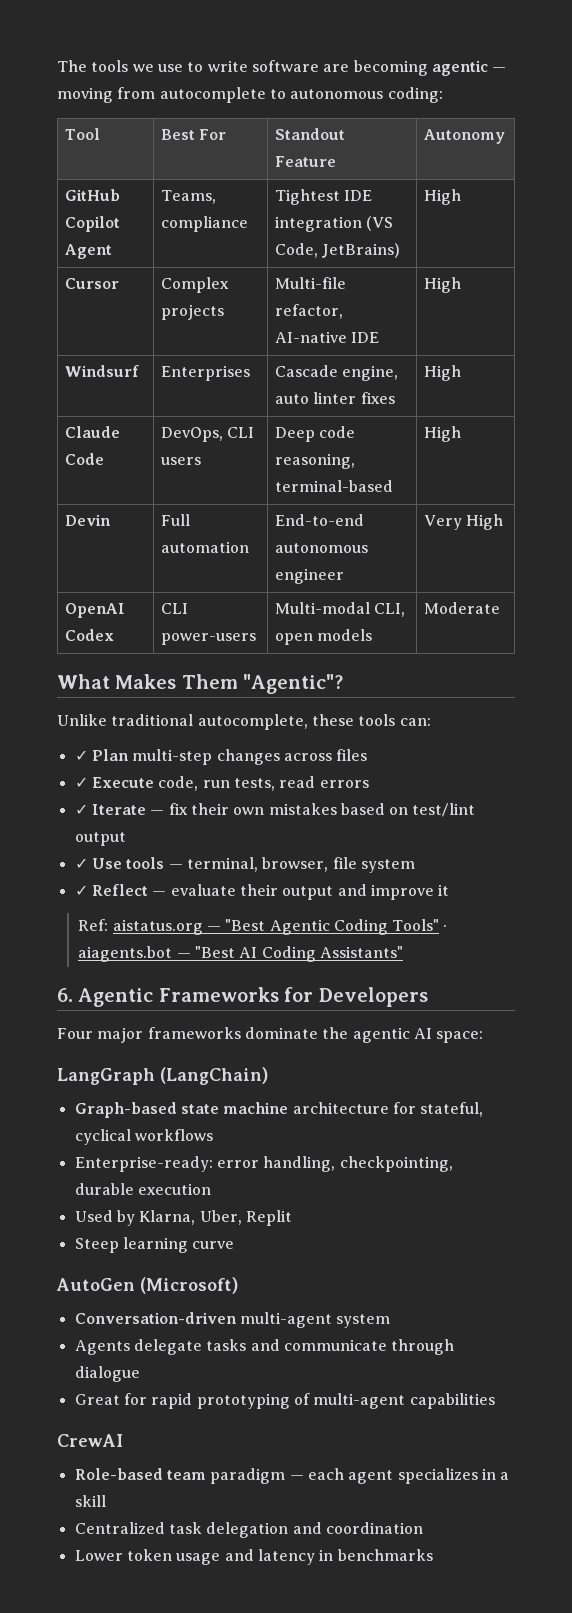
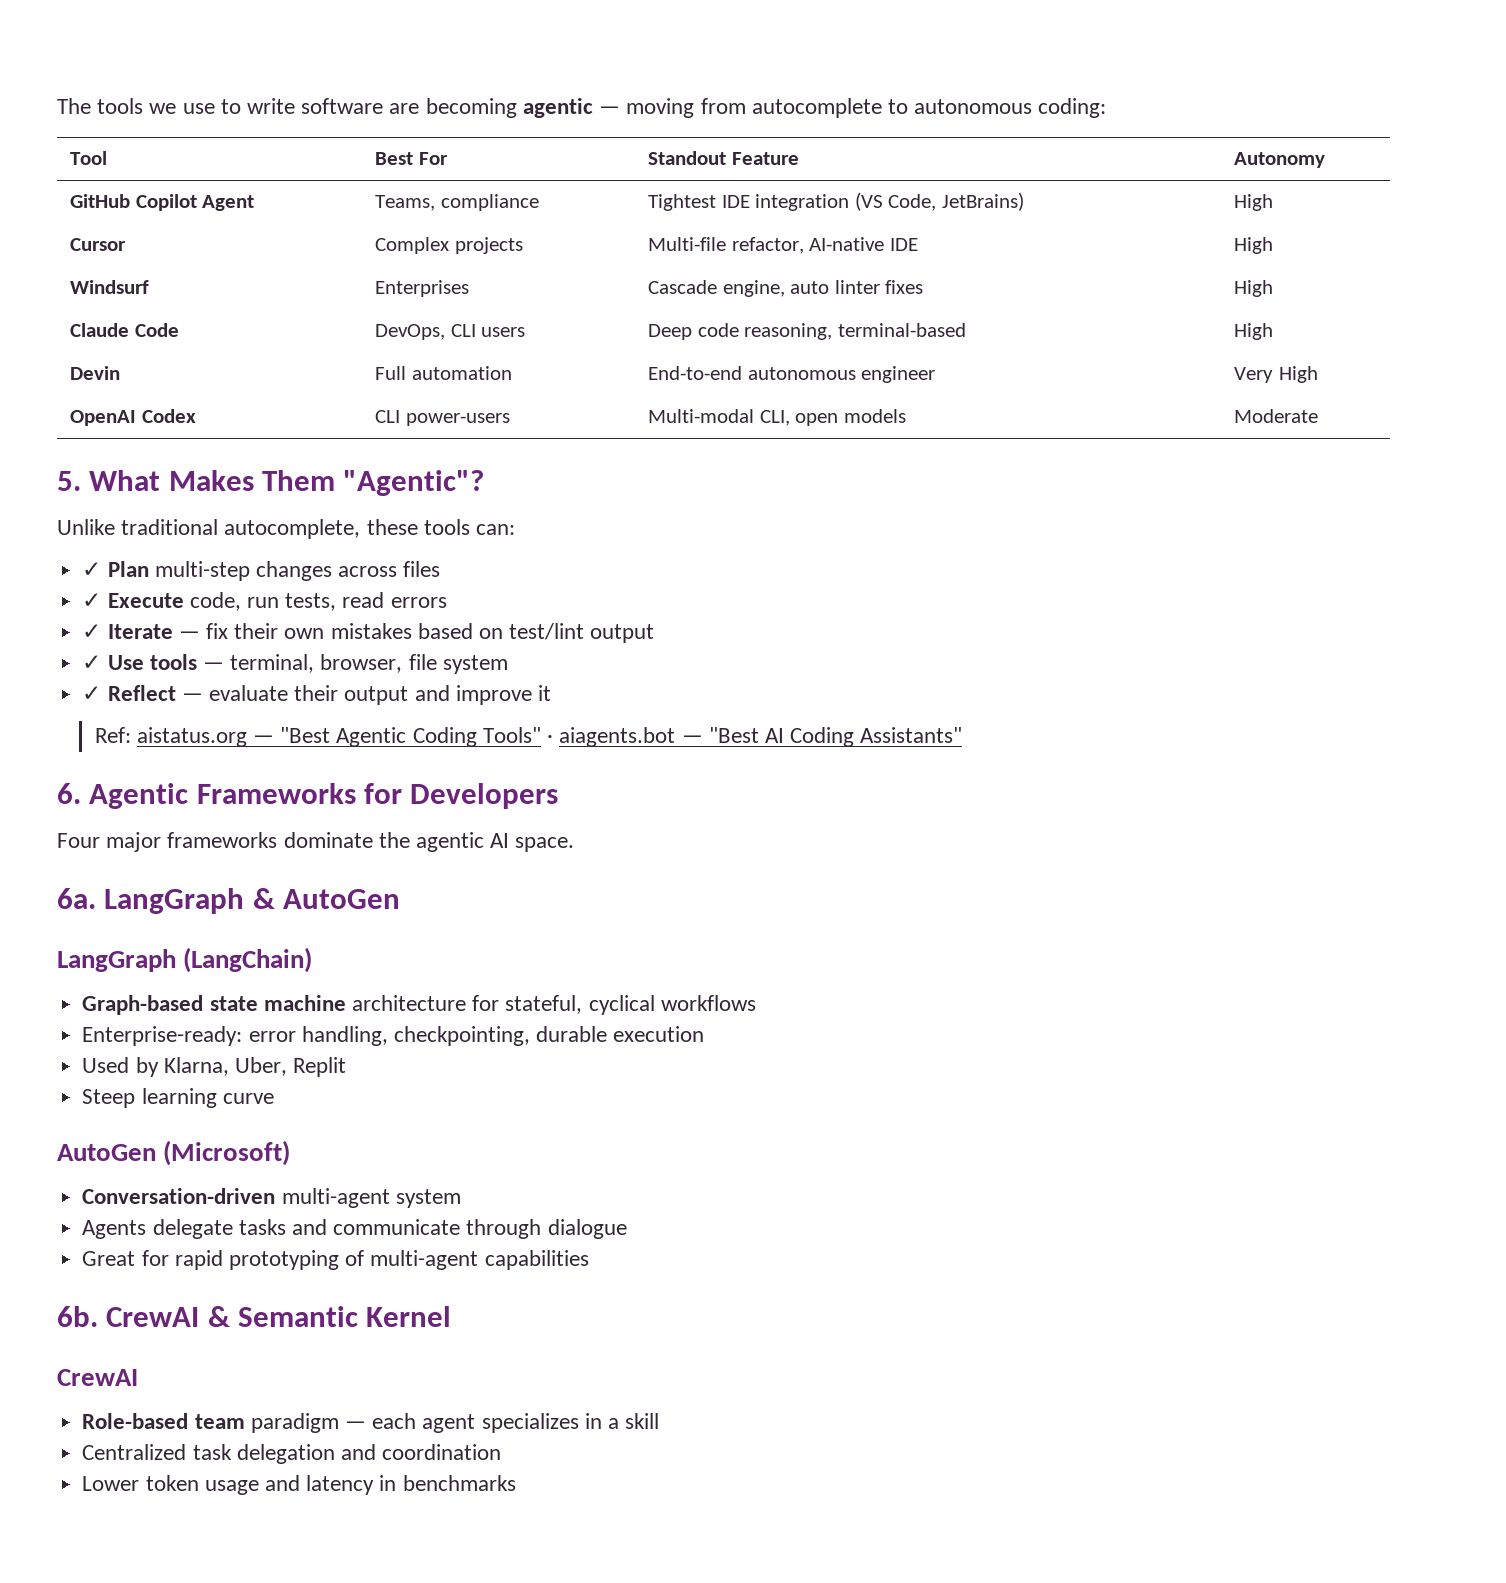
- What Makes Them "Agentic"?
+ 5. What Makes Them "Agentic"?
- Four major frameworks dominate the agentic AI space:
+ Four major frameworks dominate the agentic AI space.
+ 6a. LangGraph & AutoGen
+ 6b. CrewAI & Semantic Kernel

